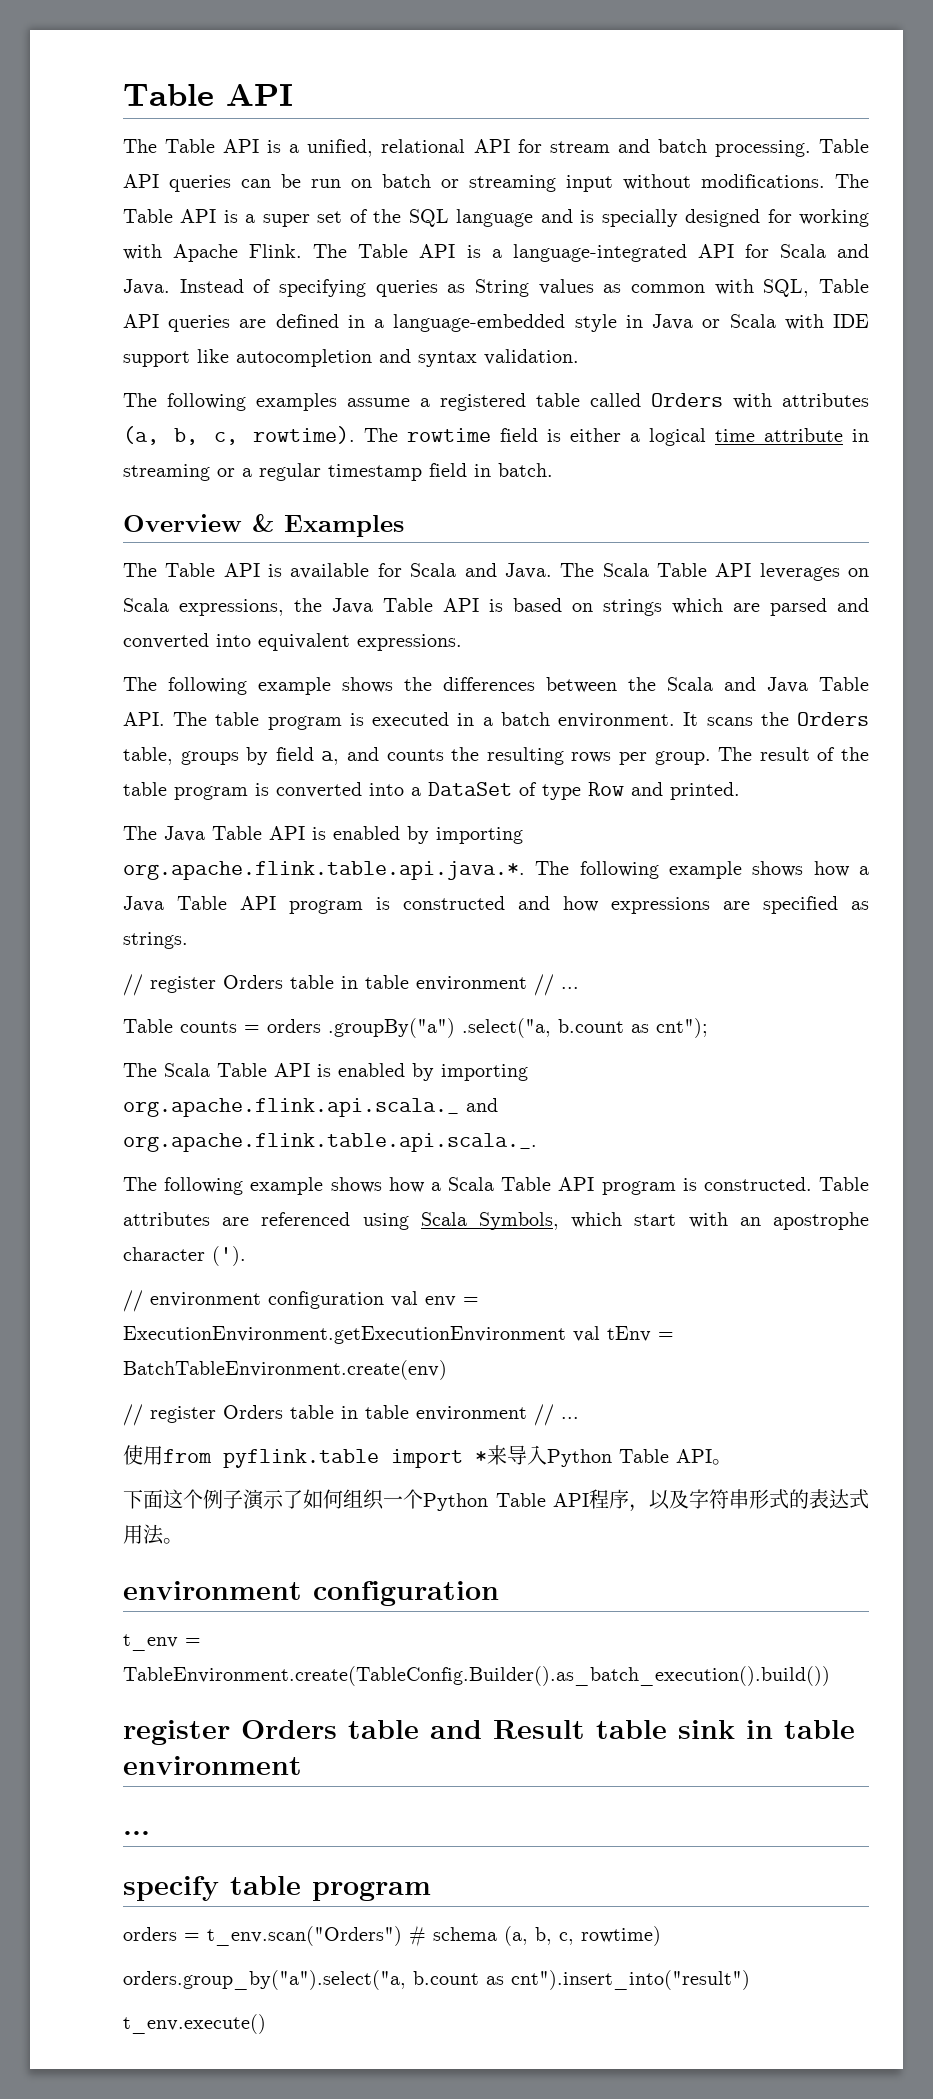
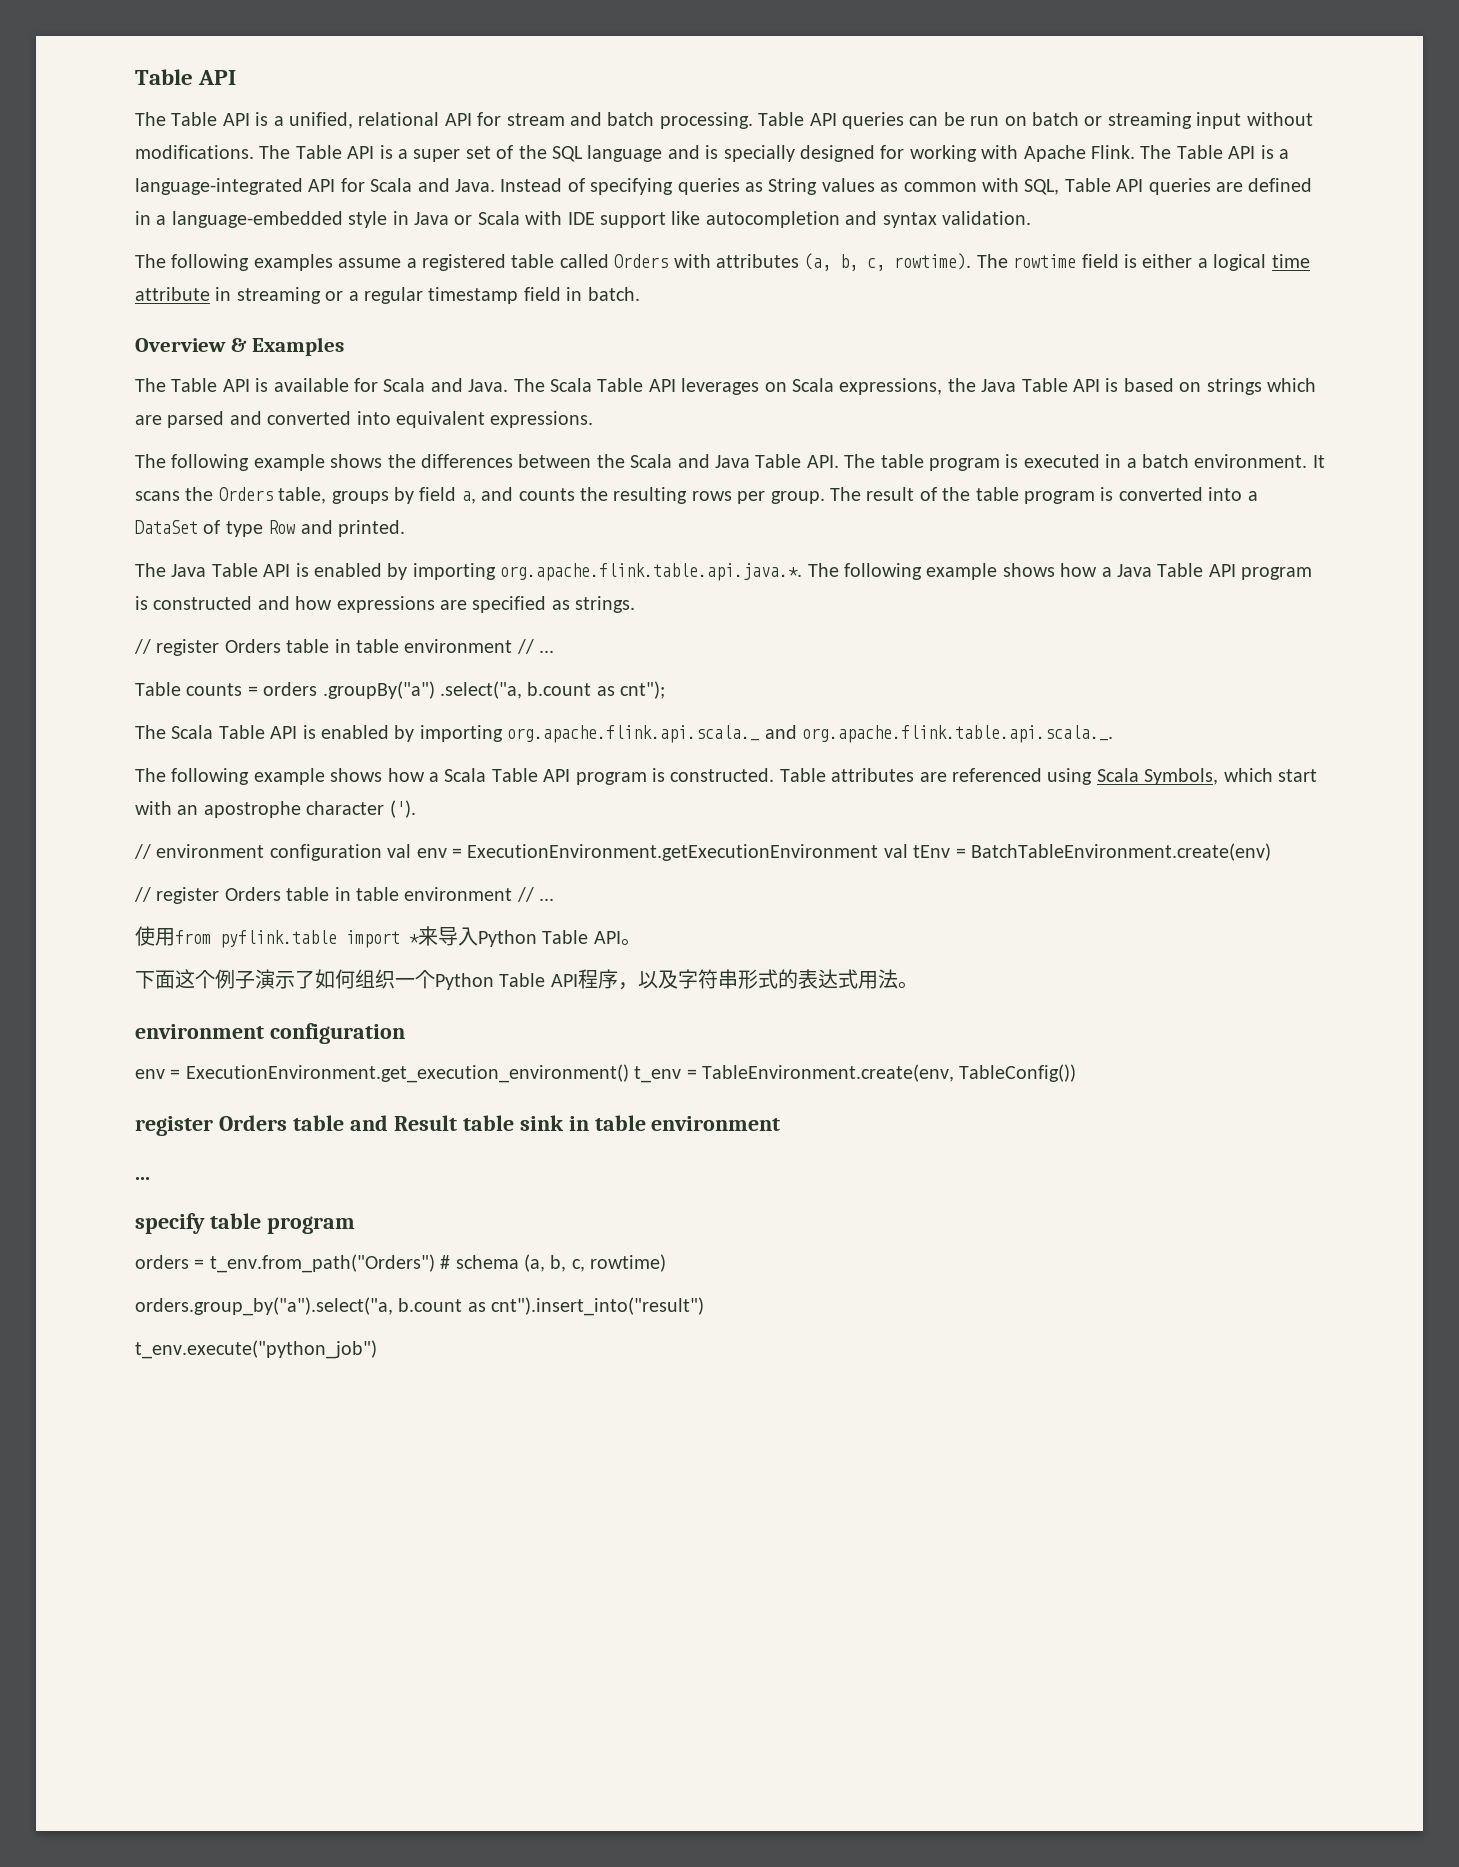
- t_env = TableEnvironment.create(TableConfig.Builder().as_batch_execution().build())
+ env = ExecutionEnvironment.get_execution_environment() t_env = TableEnvironment.create(env, TableConfig())
- orders = t_env.scan("Orders") # schema (a, b, c, rowtime)
+ orders = t_env.from_path("Orders") # schema (a, b, c, rowtime)
- t_env.execute()
+ t_env.execute("python_job")

